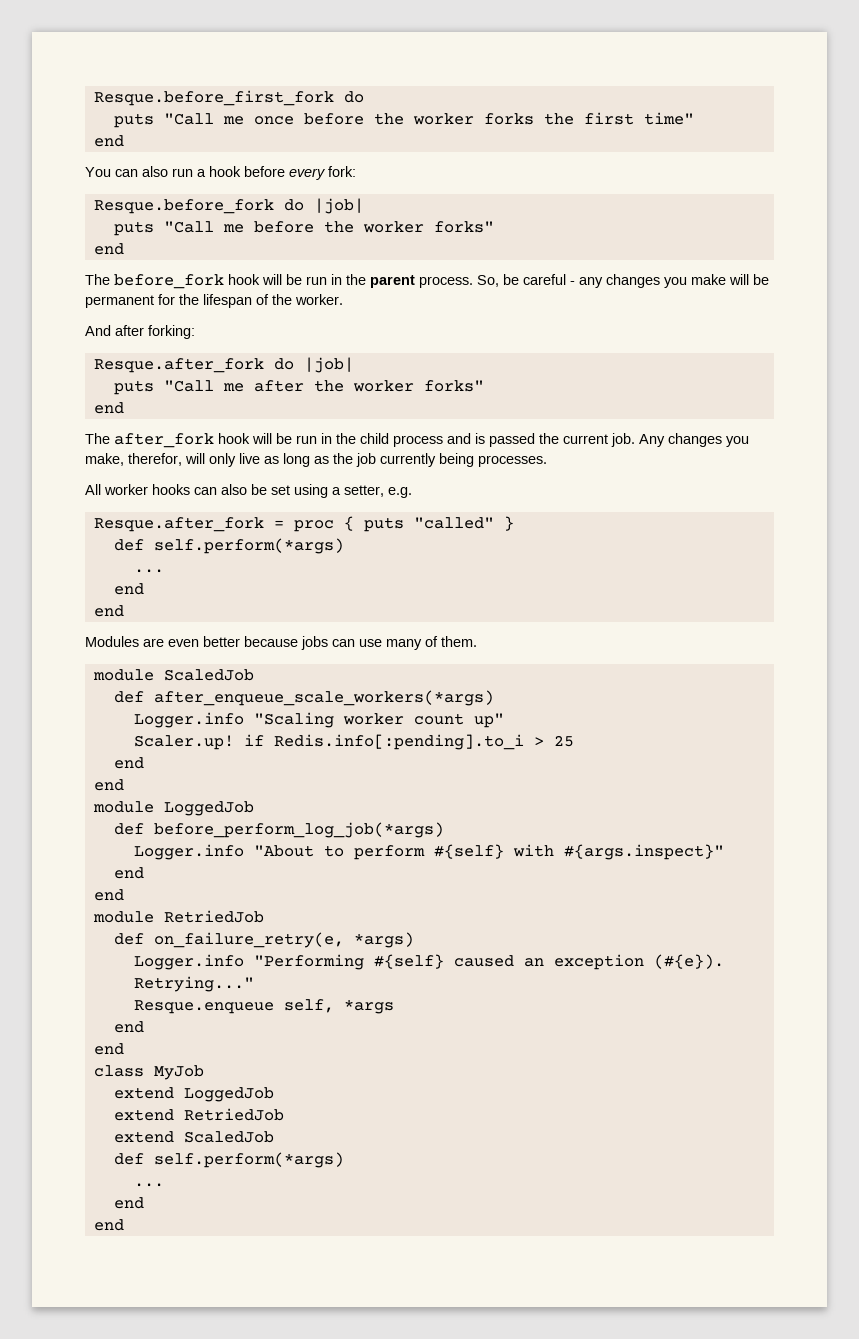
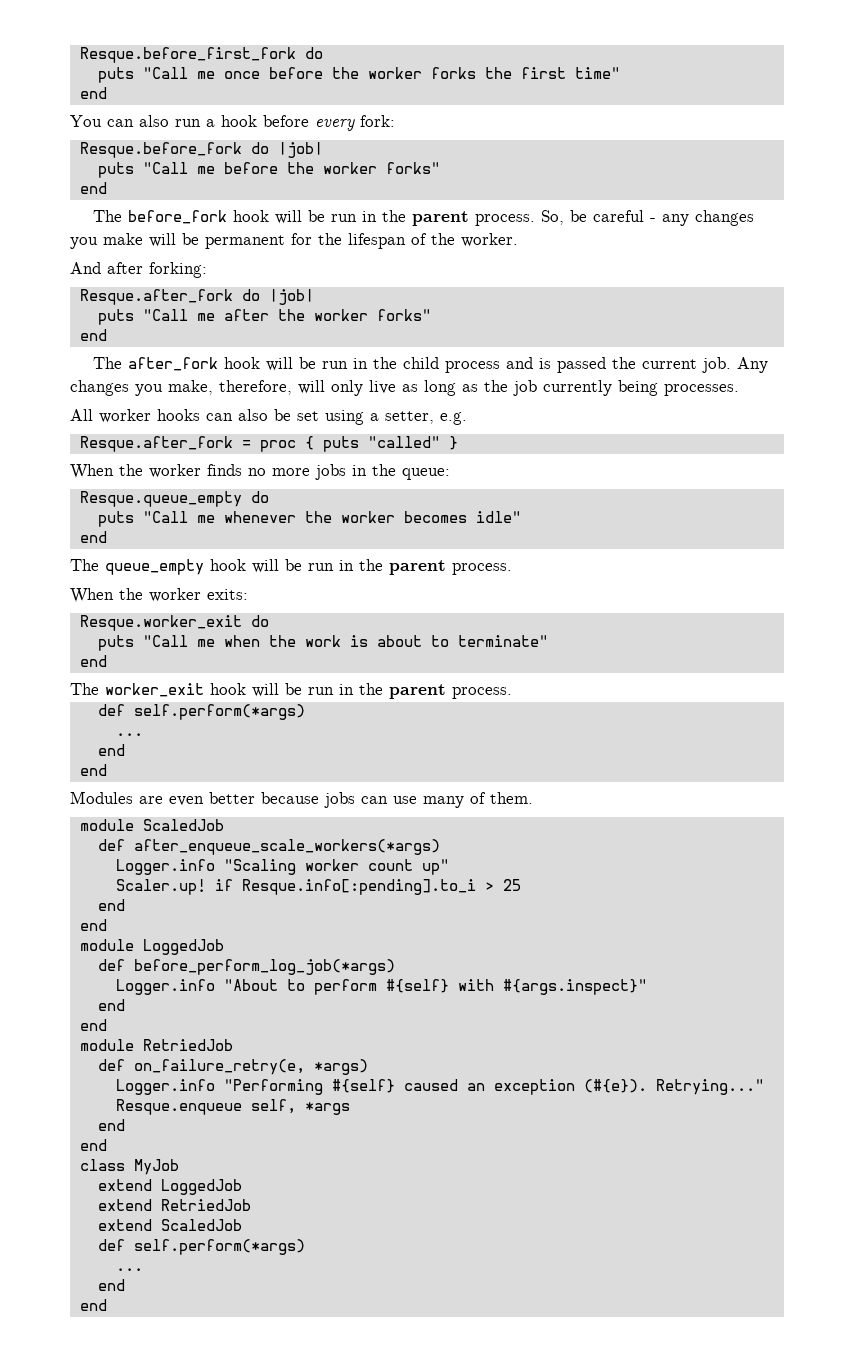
- Any changes you make, therefor, will only live as long as the job currently being processes.
+ Any changes you make, therefore, will only live as long as the job currently being processes.
+ When the worker finds no more jobs in the queue:
+ Resque.queue_empty do
+ puts "Call me whenever the worker becomes idle"
+ end
+ The queue_empty hook will be run in the parent process.
+ When the worker exits:
+ Resque.worker_exit do
+ puts "Call me when the work is about to terminate"
+ end
+ The worker_exit hook will be run in the parent process.
- Scaler.up! if Redis.info[:pending].to_i > 25
+ Scaler.up! if Resque.info[:pending].to_i > 25

